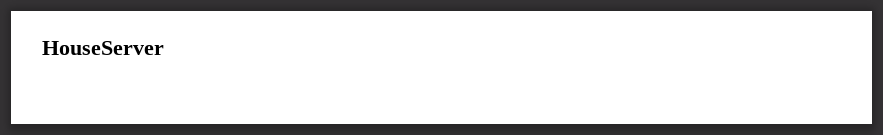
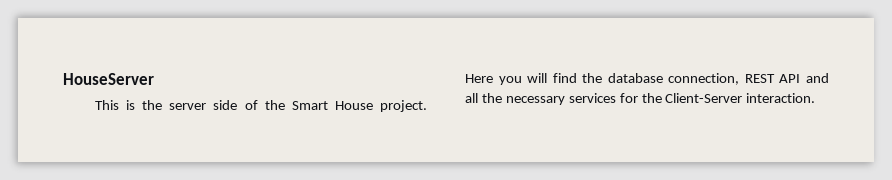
+ This is the server side of the Smart House project. Here you will find the database connection, REST API and all the necessary services for the Client-Server interaction.

